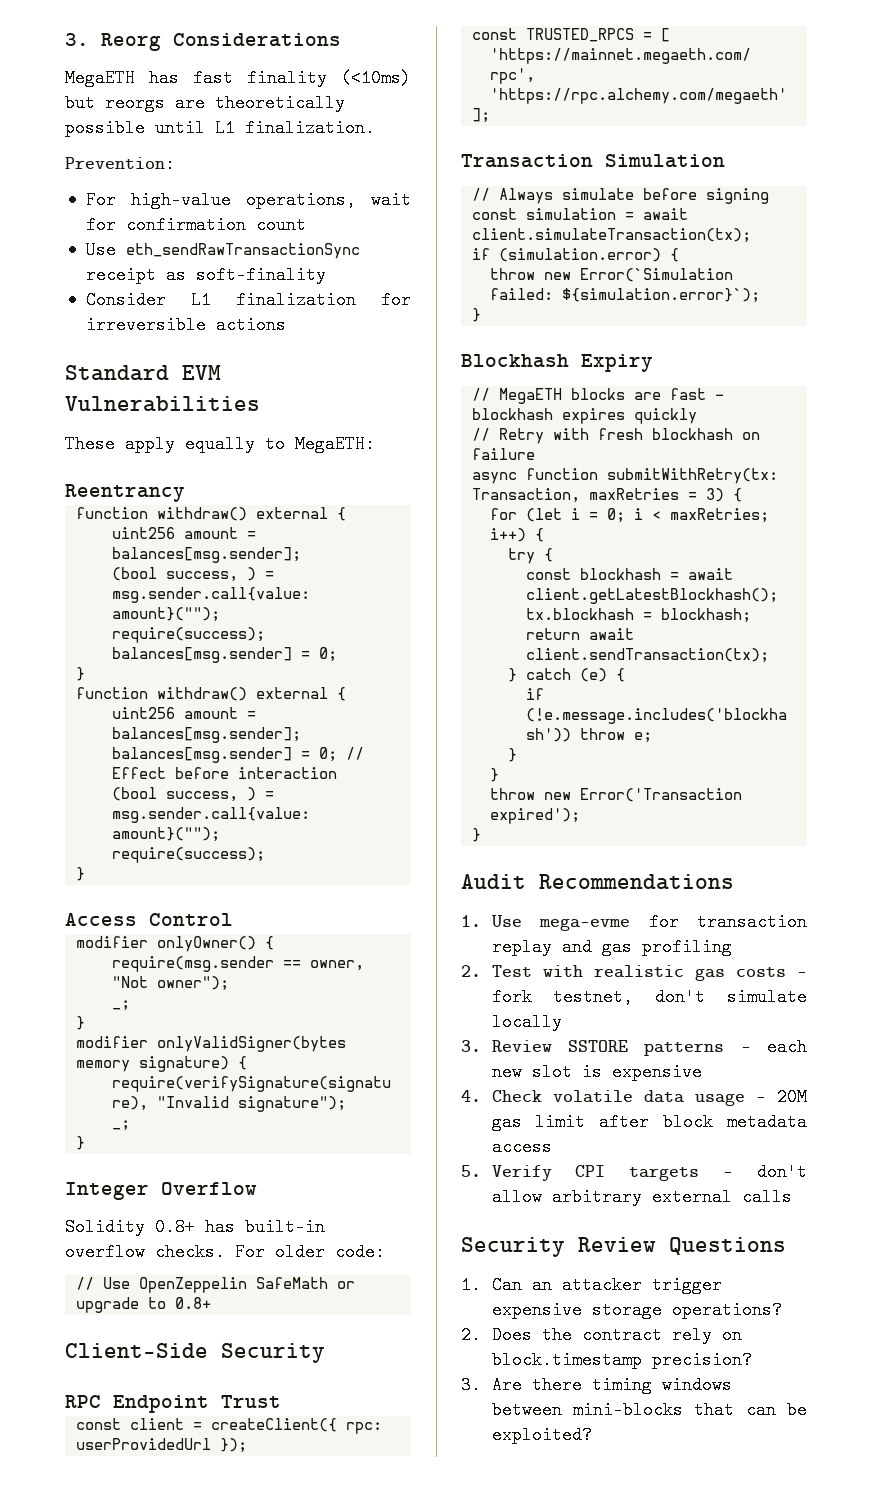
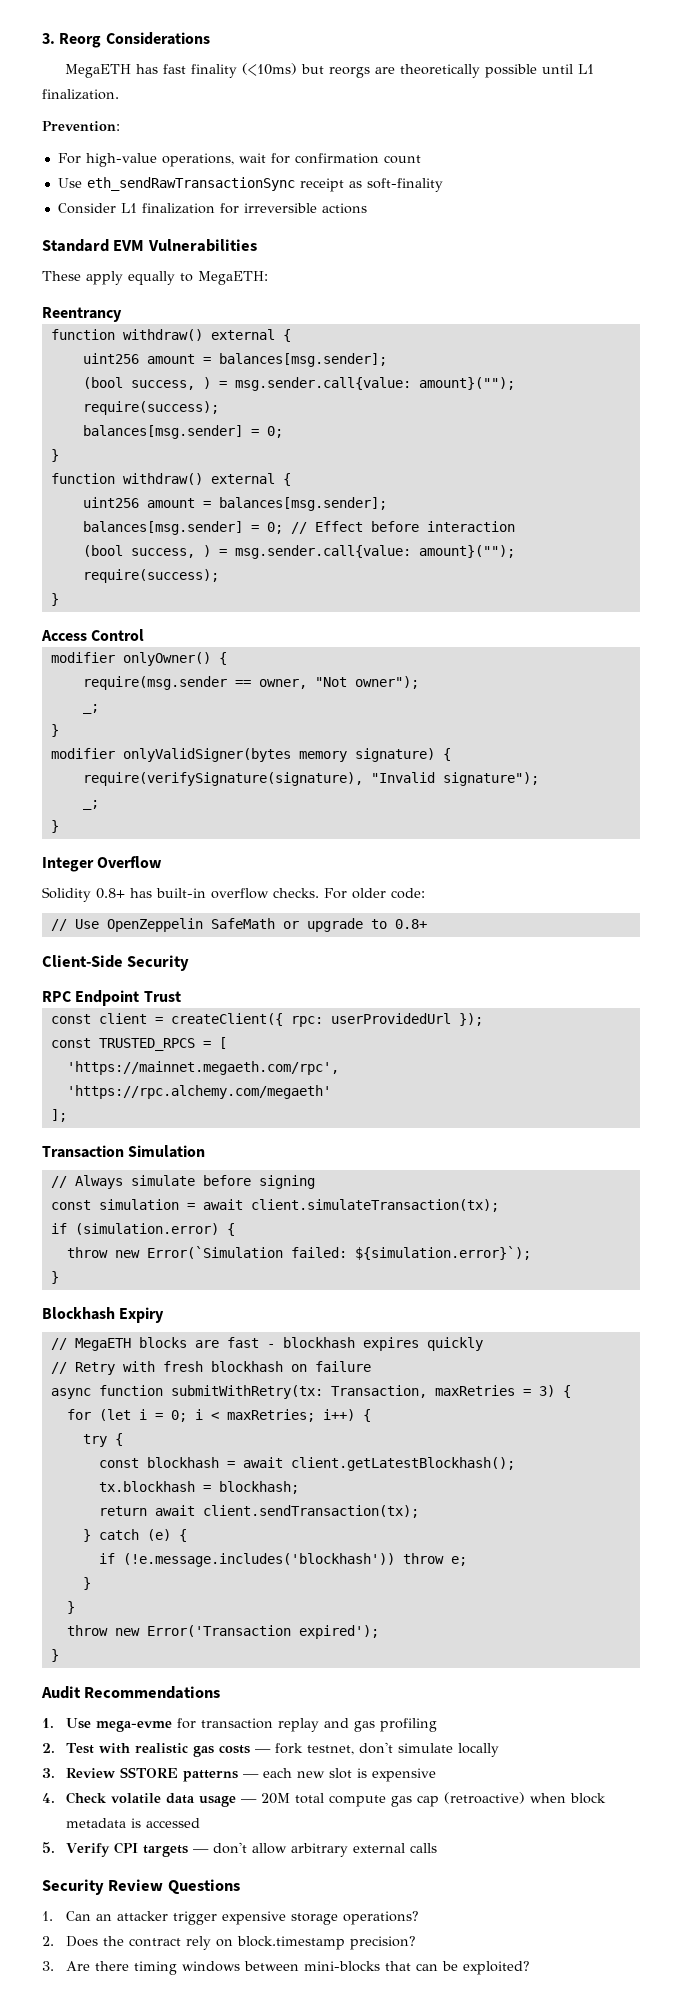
- 4. Check volatile data usage — 20M gas limit after block metadata access
+ 4. Check volatile data usage — 20M total compute gas cap (retroactive) when block metadata is accessed

